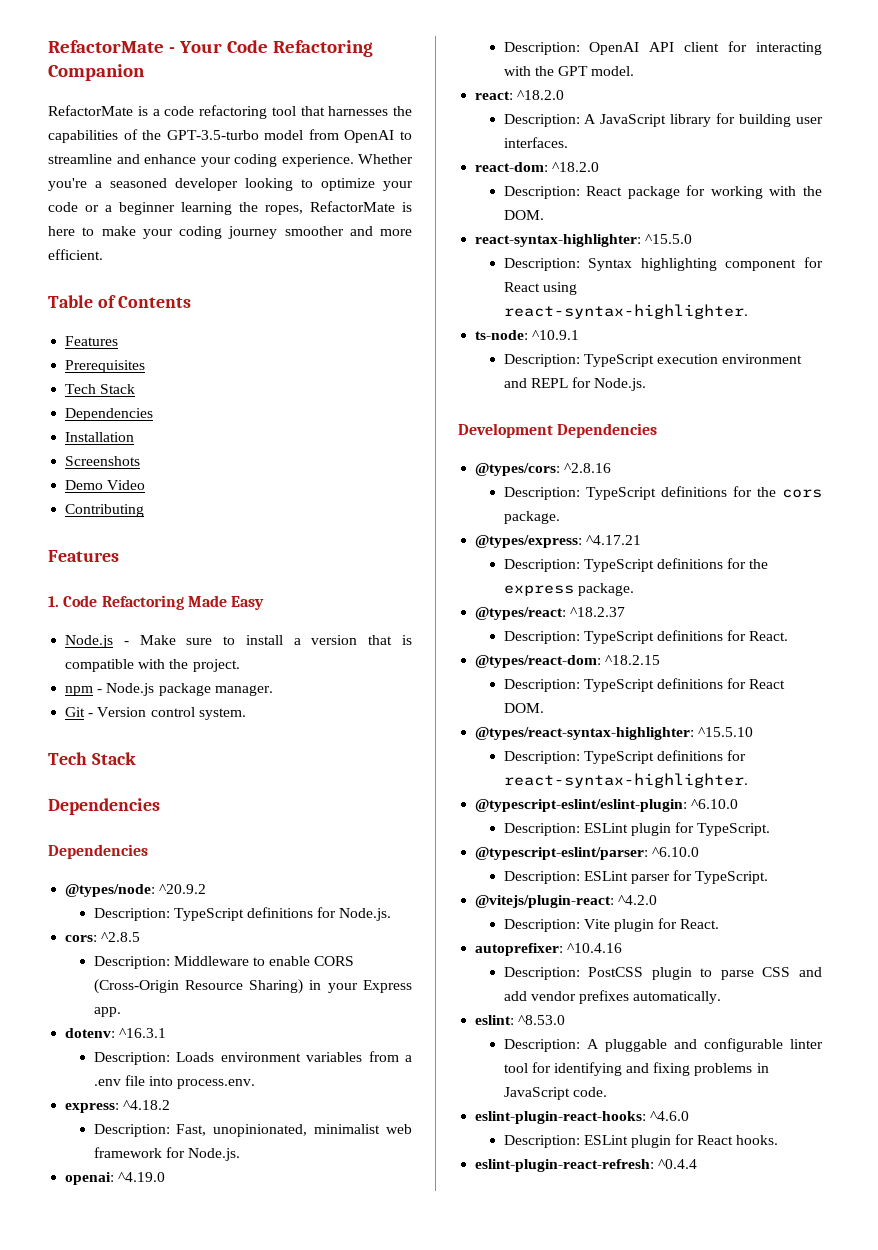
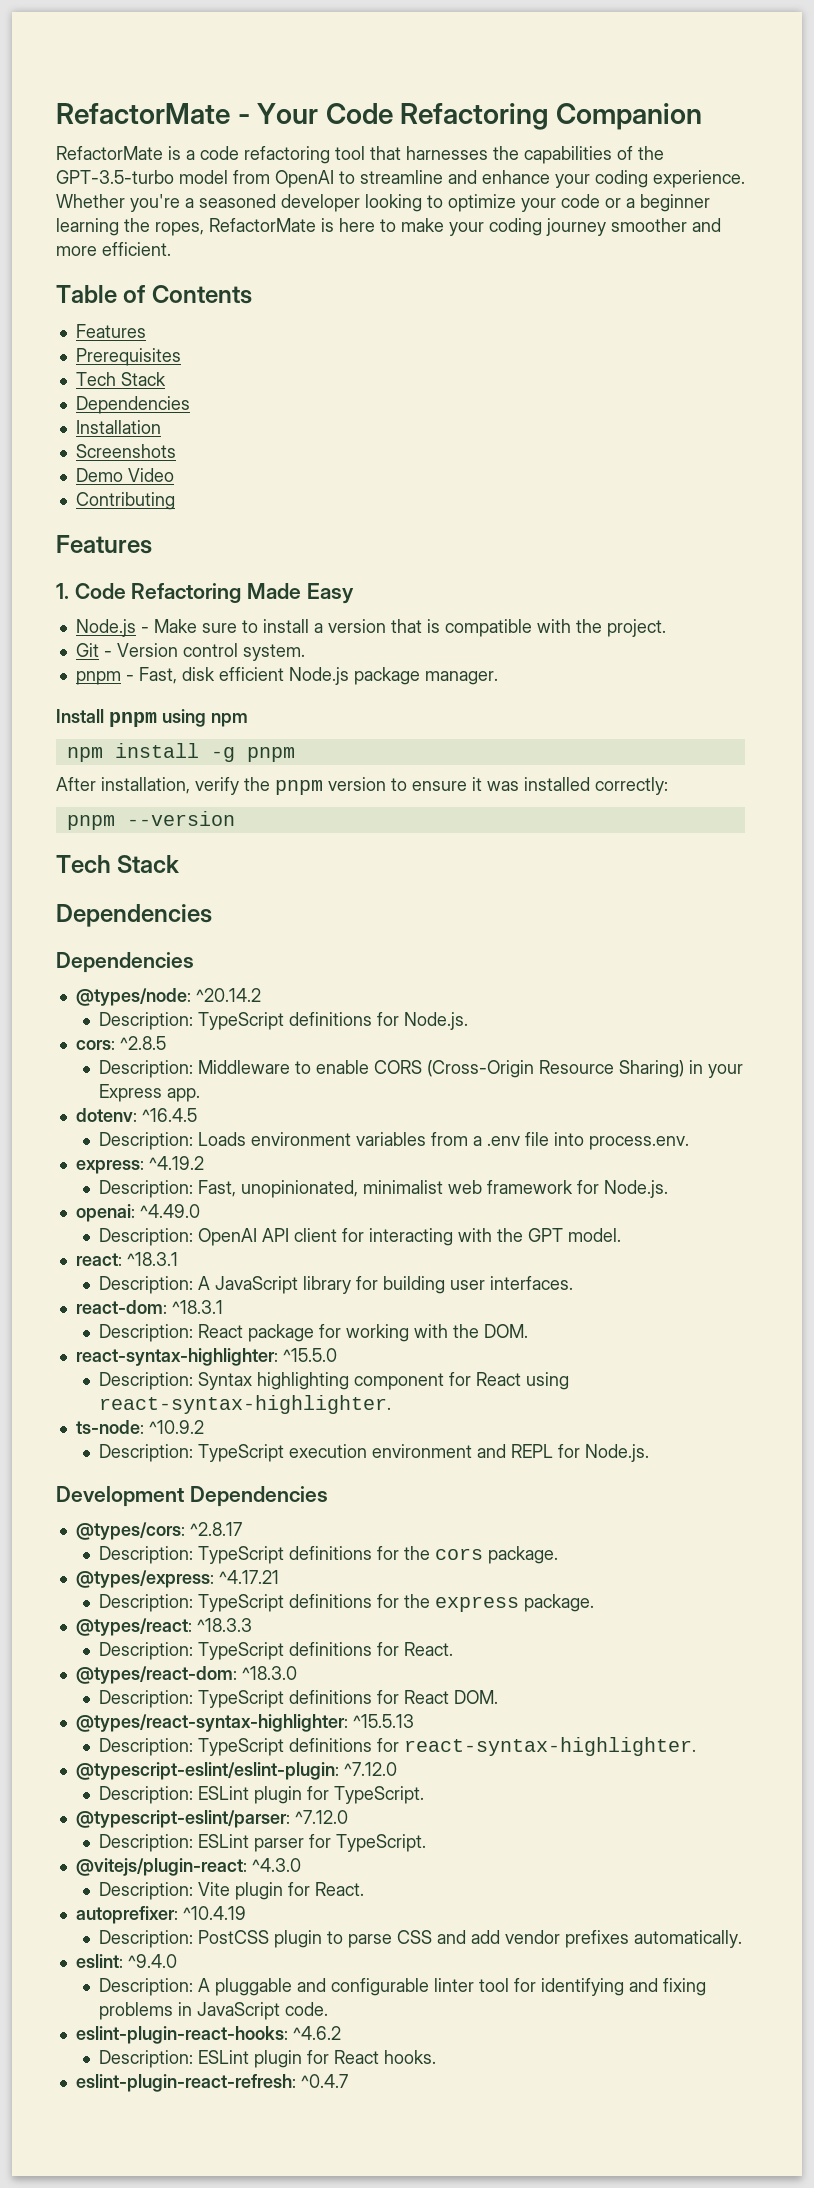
- npm - Node.js package manager.
+ pnpm - Fast, disk efficient Node.js package manager.
+ Install pnpm using npm
+ npm install -g pnpm
+ After installation, verify the pnpm version to ensure it was installed correctly:
+ pnpm --version
- @types/node: ^20.9.2
+ @types/node: ^20.14.2
- dotenv: ^16.3.1
+ dotenv: ^16.4.5
- express: ^4.18.2
+ express: ^4.19.2
- openai: ^4.19.0
+ openai: ^4.49.0
- react: ^18.2.0
+ react: ^18.3.1
- react-dom: ^18.2.0
+ react-dom: ^18.3.1
- ts-node: ^10.9.1
+ ts-node: ^10.9.2
- @types/cors: ^2.8.16
+ @types/cors: ^2.8.17
- @types/react: ^18.2.37
+ @types/react: ^18.3.3
- @types/react-dom: ^18.2.15
+ @types/react-dom: ^18.3.0
- @types/react-syntax-highlighter: ^15.5.10
+ @types/react-syntax-highlighter: ^15.5.13
- @typescript-eslint/eslint-plugin: ^6.10.0
+ @typescript-eslint/eslint-plugin: ^7.12.0
- @typescript-eslint/parser: ^6.10.0
+ @typescript-eslint/parser: ^7.12.0
- @vitejs/plugin-react: ^4.2.0
+ @vitejs/plugin-react: ^4.3.0
- autoprefixer: ^10.4.16
+ autoprefixer: ^10.4.19
- eslint: ^8.53.0
+ eslint: ^9.4.0
- eslint-plugin-react-hooks: ^4.6.0
+ eslint-plugin-react-hooks: ^4.6.2
- eslint-plugin-react-refresh: ^0.4.4
+ eslint-plugin-react-refresh: ^0.4.7

